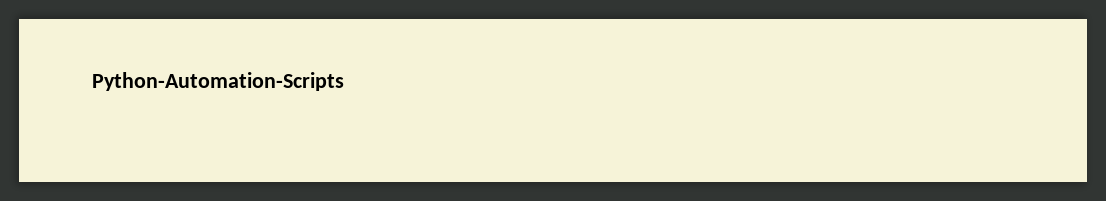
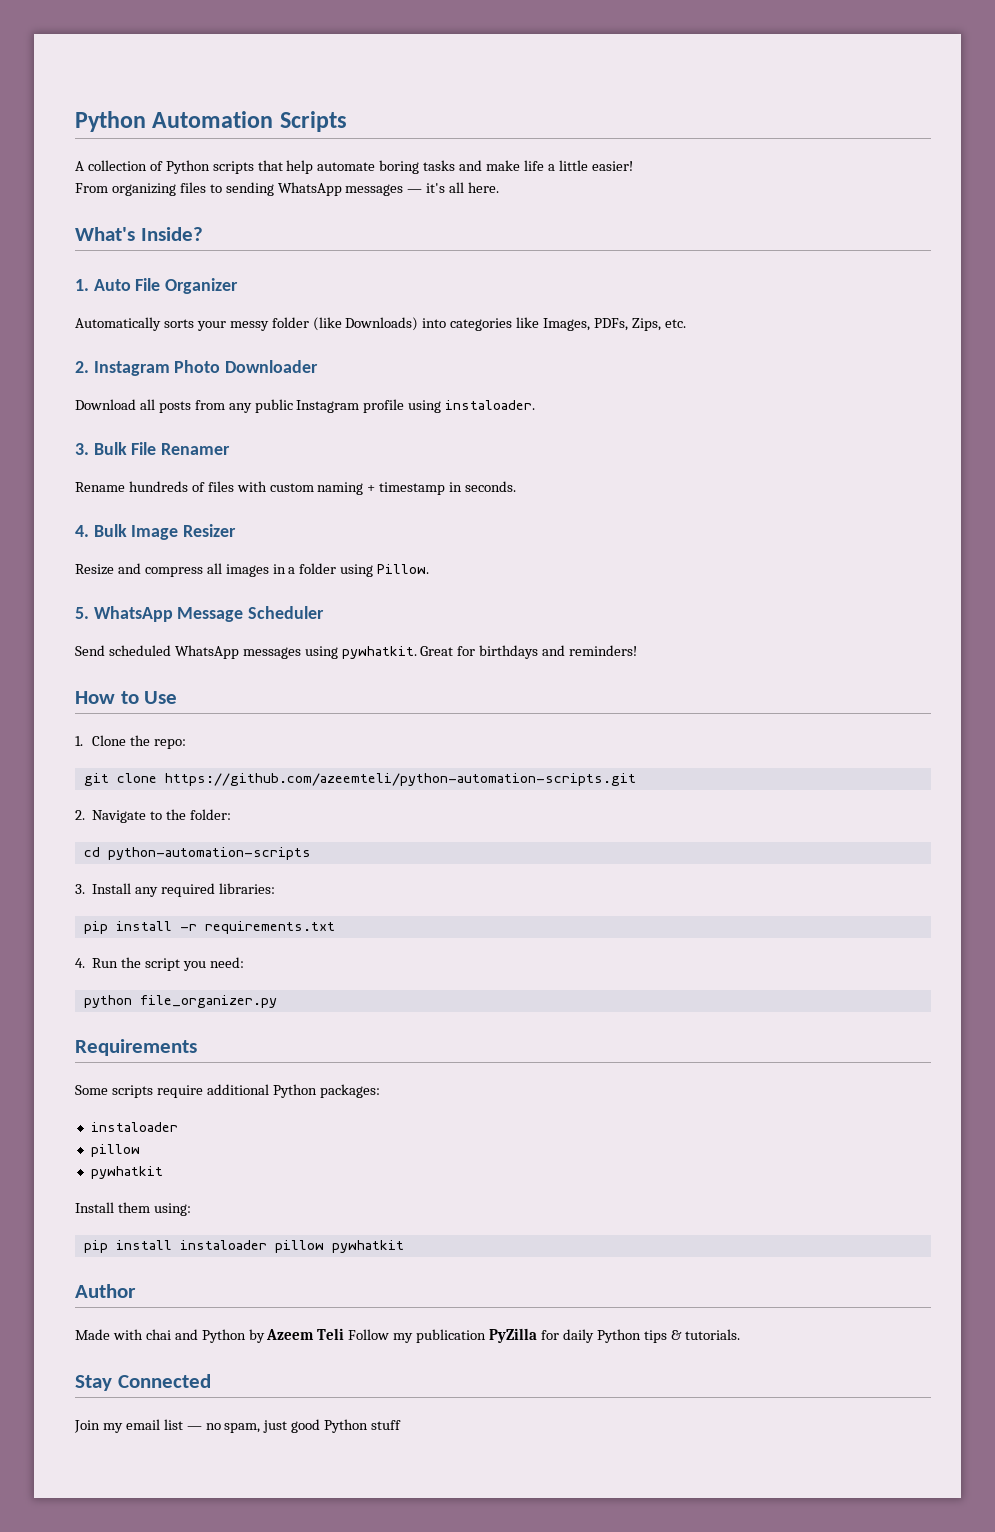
- Python-Automation-Scripts
+ Python Automation Scripts
+ A collection of Python scripts that help automate boring tasks and make life a little easier!
+ From organizing files to sending WhatsApp messages — it's all here.
+ What's Inside?
+ 1. Auto File Organizer
+ Automatically sorts your messy folder (like Downloads) into categories like Images, PDFs, Zips, etc.
+ 2. Instagram Photo Downloader
+ Download all posts from any public Instagram profile using instaloader.
+ 3. Bulk File Renamer
+ Rename hundreds of files with custom naming + timestamp in seconds.
+ 4. Bulk Image Resizer
+ Resize and compress all images in a folder using Pillow.
+ 5. WhatsApp Message Scheduler
+ Send scheduled WhatsApp messages using pywhatkit. Great for birthdays and reminders!
+ How to Use
+ 1. Clone the repo:
+ git clone https://github.com/azeemteli/python-automation-scripts.git
+ 2. Navigate to the folder:
+ cd python-automation-scripts
+ 3. Install any required libraries:
+ pip install -r requirements.txt
+ 4. Run the script you need:
+ python file_organizer.py
+ Requirements
+ Some scripts require additional Python packages:
+ instaloader
+ pillow
+ pywhatkit
+ Install them using:
+ pip install instaloader pillow pywhatkit
+ Author
+ Made with chai and Python by Azeem Teli Follow my publication PyZilla for daily Python tips & tutorials.
+ Stay Connected
+ Join my email list — no spam, just good Python stuff

